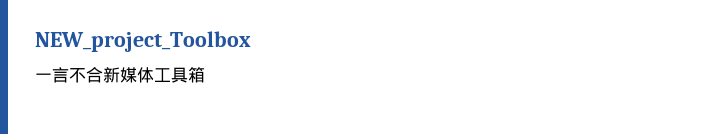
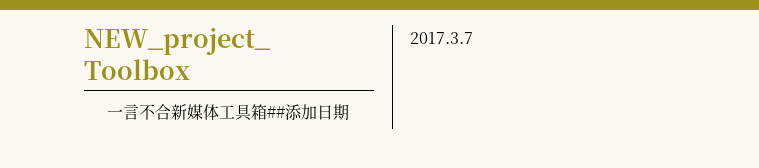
- 一言不合新媒体工具箱
+ 一言不合新媒体工具箱##添加日期2017.3.7

